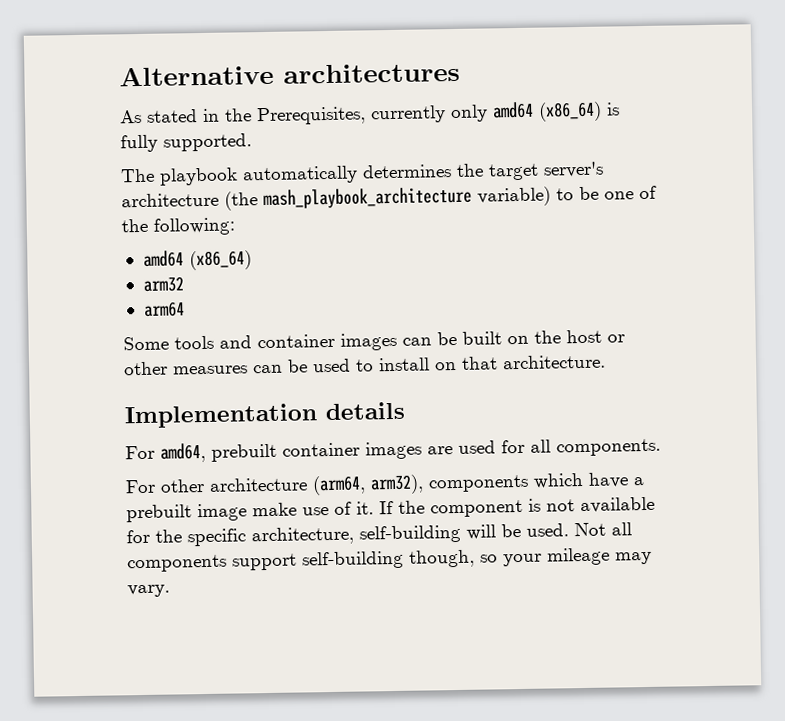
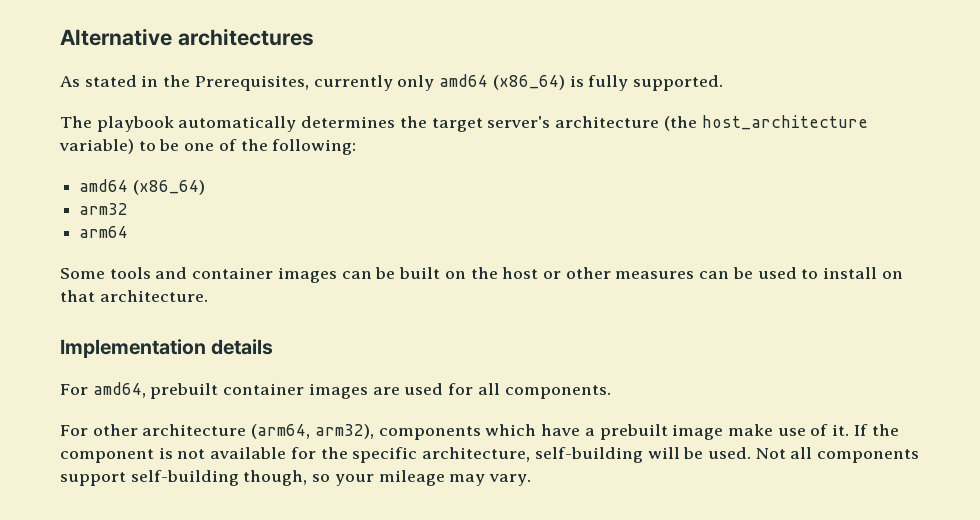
- The playbook automatically determines the target server's architecture (the mash_playbook_architecture variable) to be one of the following:
+ The playbook automatically determines the target server's architecture (the host_architecture variable) to be one of the following:

